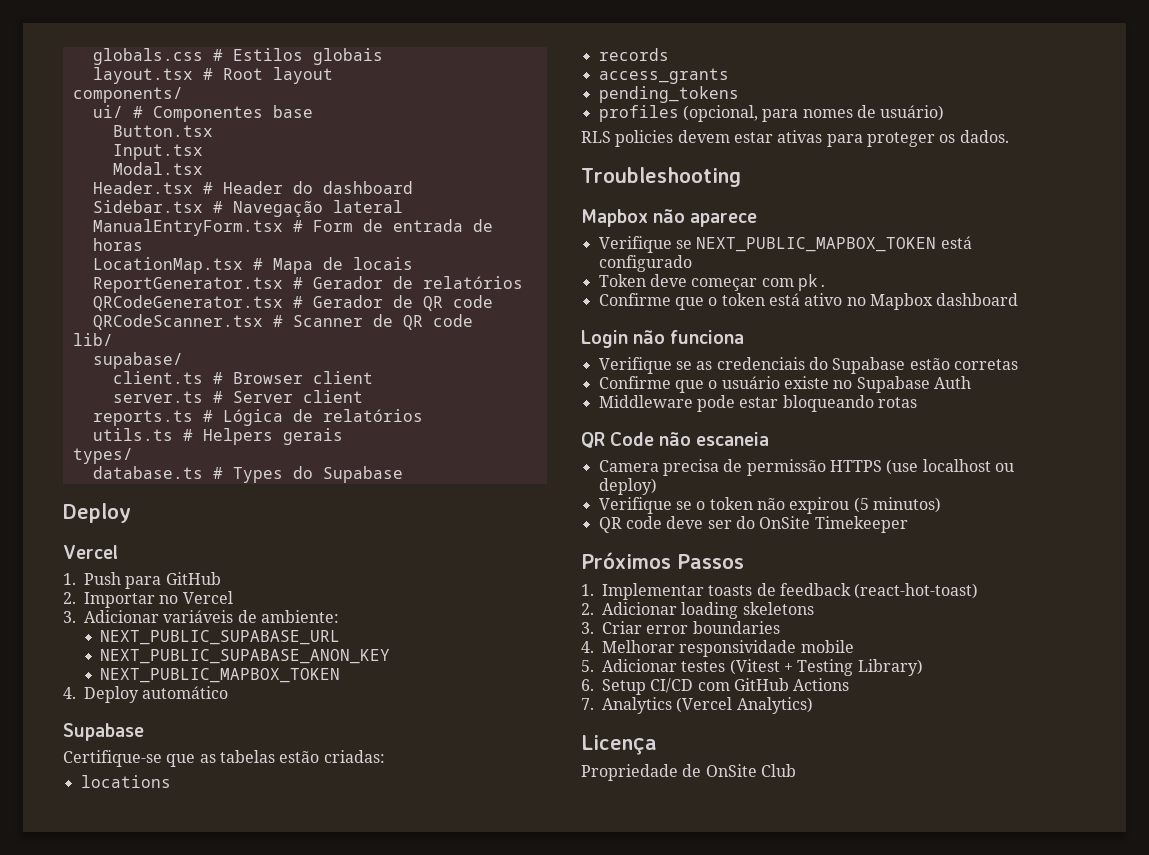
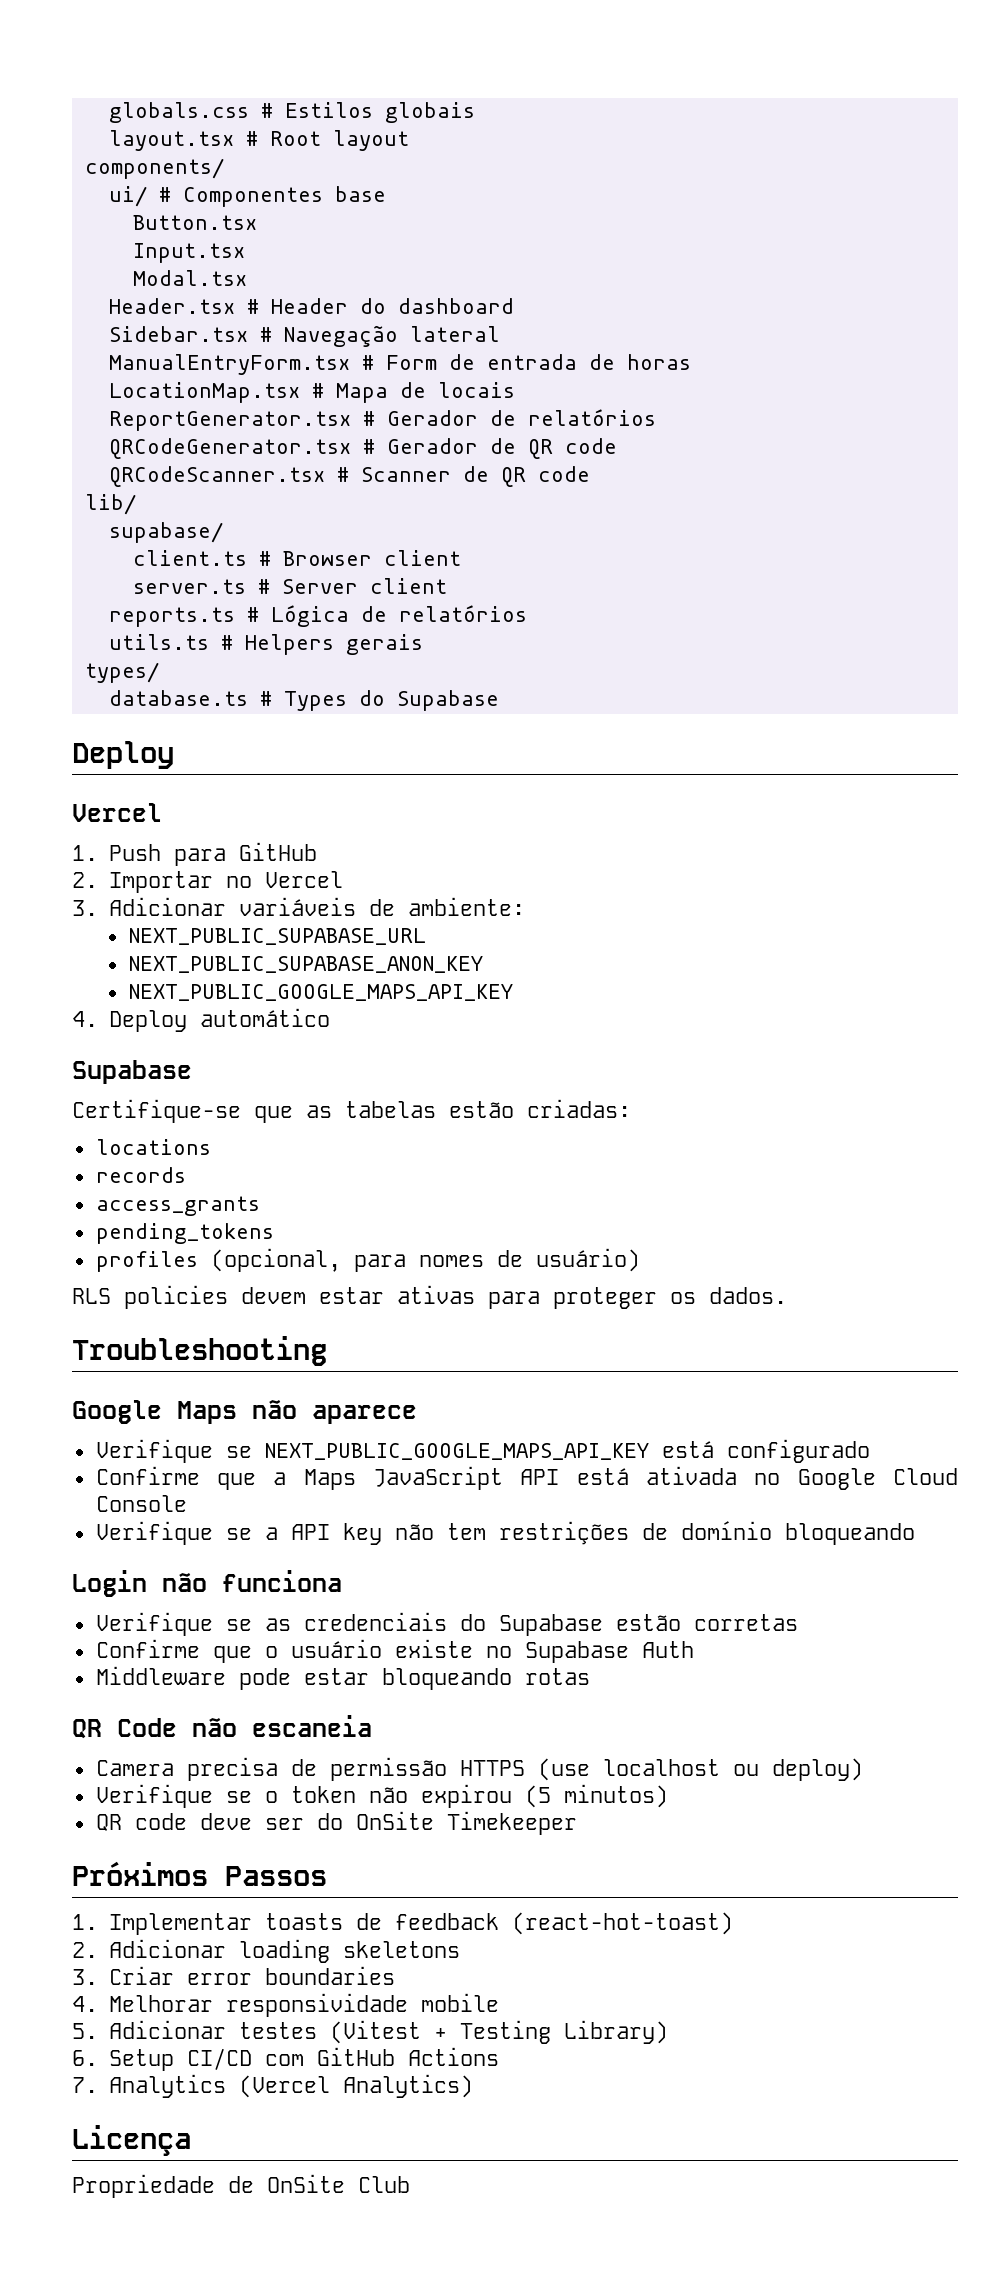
  NEXT_PUBLIC_SUPABASE_ANON_KEY
- NEXT_PUBLIC_MAPBOX_TOKEN
+ NEXT_PUBLIC_GOOGLE_MAPS_API_KEY
- Mapbox não aparece
+ Google Maps não aparece
- Verifique se NEXT_PUBLIC_MAPBOX_TOKEN está configurado
+ Verifique se NEXT_PUBLIC_GOOGLE_MAPS_API_KEY está configurado
- Token deve começar com pk.
- Confirme que o token está ativo no Mapbox dashboard
+ Confirme que a Maps JavaScript API está ativada no Google Cloud Console
+ Verifique se a API key não tem restrições de domínio bloqueando

